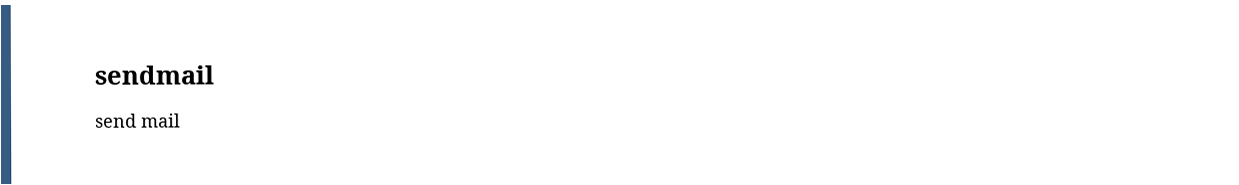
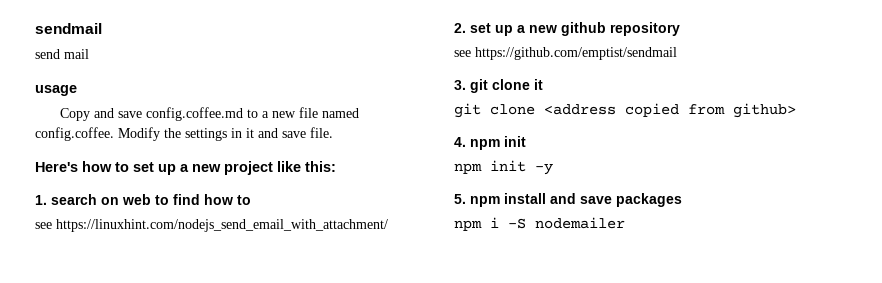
+ usage
+ Copy and save config.coffee.md to a new file named config.coffee. Modify the settings in it and save file.
+ Here's how to set up a new project like this:
+ 1. search on web to find how to
+ see https://linuxhint.com/nodejs_send_email_with_attachment/
+ 2. set up a new github repository
+ see https://github.com/emptist/sendmail
+ 3. git clone it
+ git clone <address copied from github>
+ 4. npm init
+ npm init -y
+ 5. npm install and save packages
+ npm i -S nodemailer

